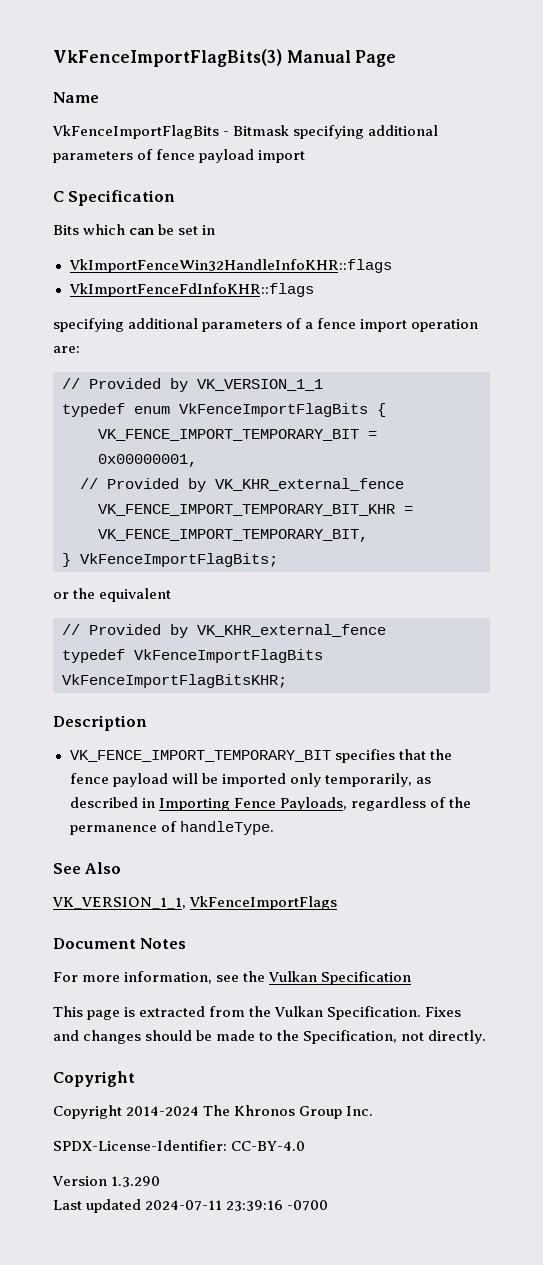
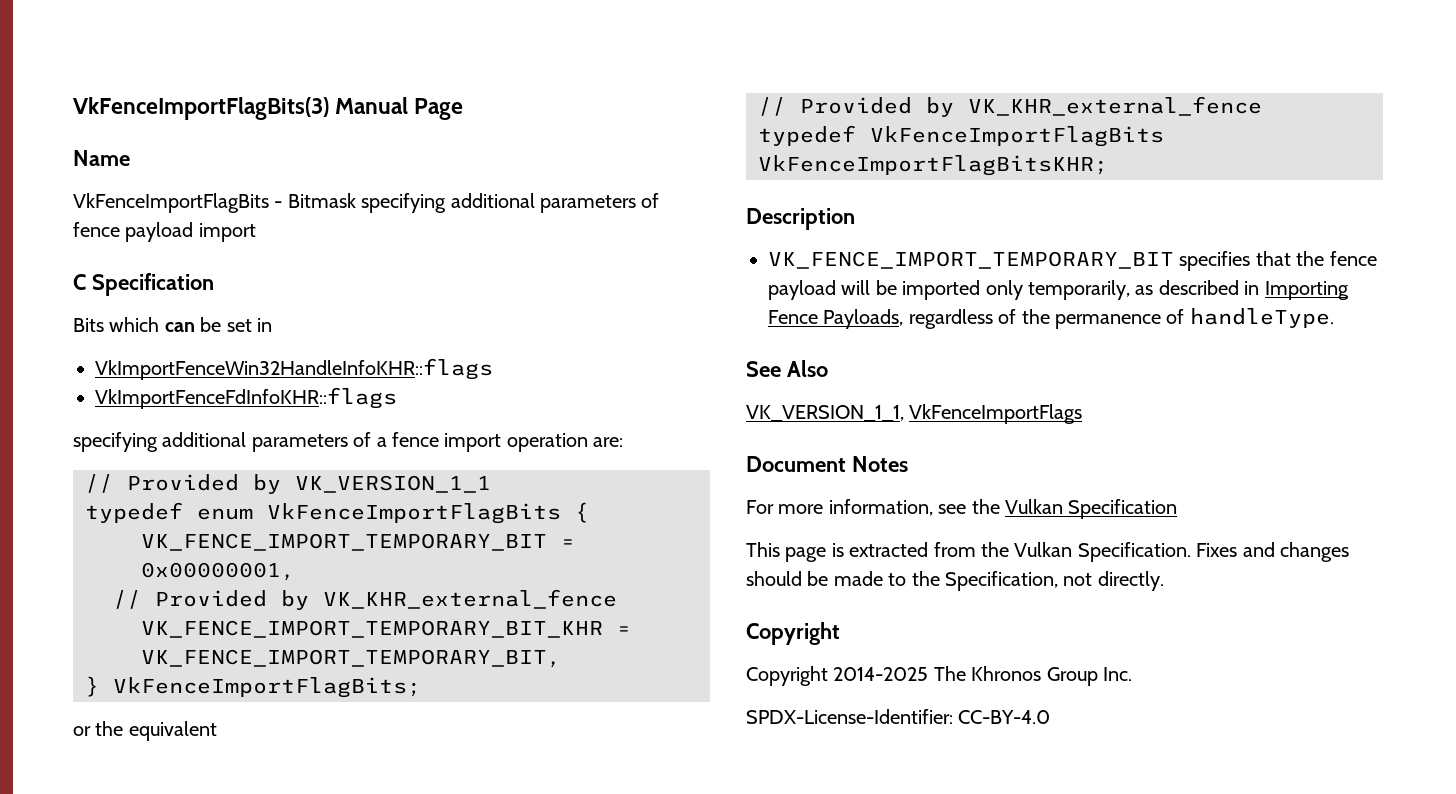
- Copyright 2014-2024 The Khronos Group Inc.
+ Copyright 2014-2025 The Khronos Group Inc.
- Version 1.3.290
- Last updated 2024-07-11 23:39:16 -0700

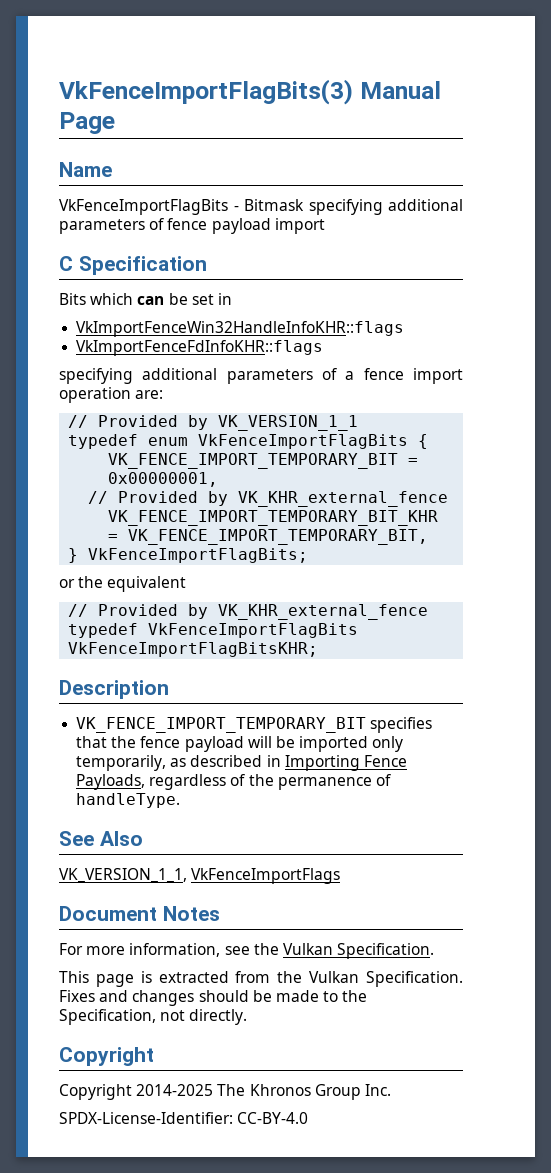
- For more information, see the Vulkan Specification
+ For more information, see the Vulkan Specification.

